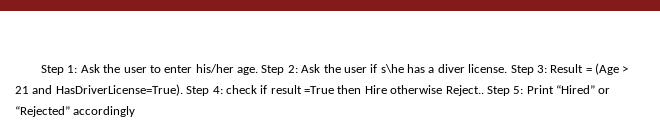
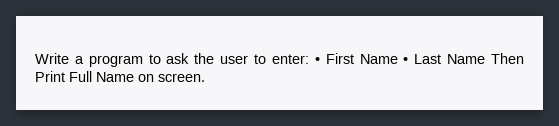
- Step 1: Ask the user to enter his/her age. Step 2: Ask the user if s\he has a diver license. Step 3: Result = (Age > 21 and HasDriverLicense=True). Step 4: check if result =True then Hire otherwise Reject.. Step 5: Print “Hired” or “Rejected” accordingly
+ Write a program to ask the user to enter: • First Name • Last Name Then Print Full Name on screen.

